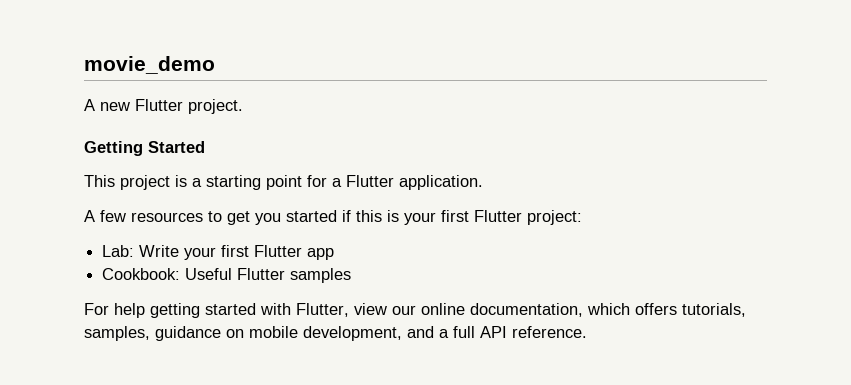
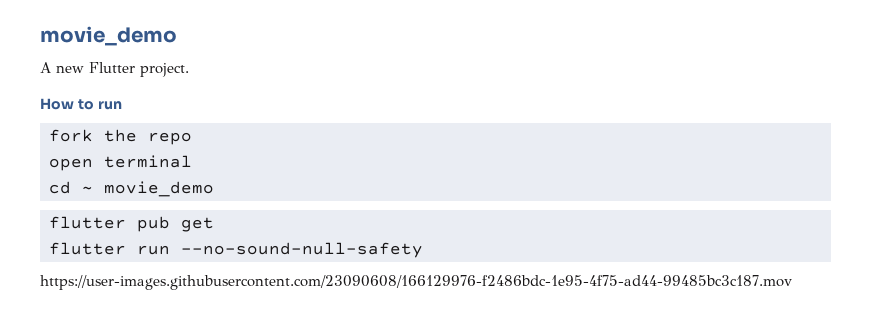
- Getting Started
- This project is a starting point for a Flutter application.
- A few resources to get you started if this is your first Flutter project:
- Lab: Write your first Flutter app
- Cookbook: Useful Flutter samples
- For help getting started with Flutter, view our online documentation, which offers tutorials, samples, guidance on mobile development, and a full API reference.
+ How to run
+ fork the repo
+ open terminal
+ cd ~ movie_demo
+ flutter pub get
+ flutter run --no-sound-null-safety
+ https://user-images.githubusercontent.com/23090608/166129976-f2486bdc-1e95-4f75-ad44-99485bc3c187.mov

